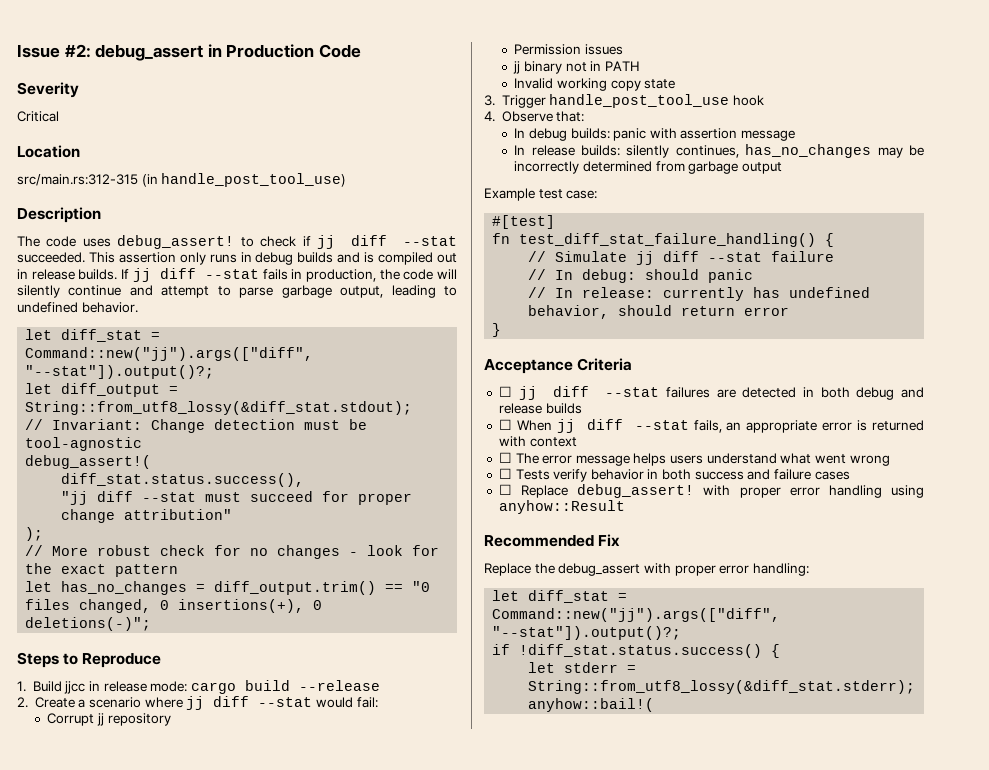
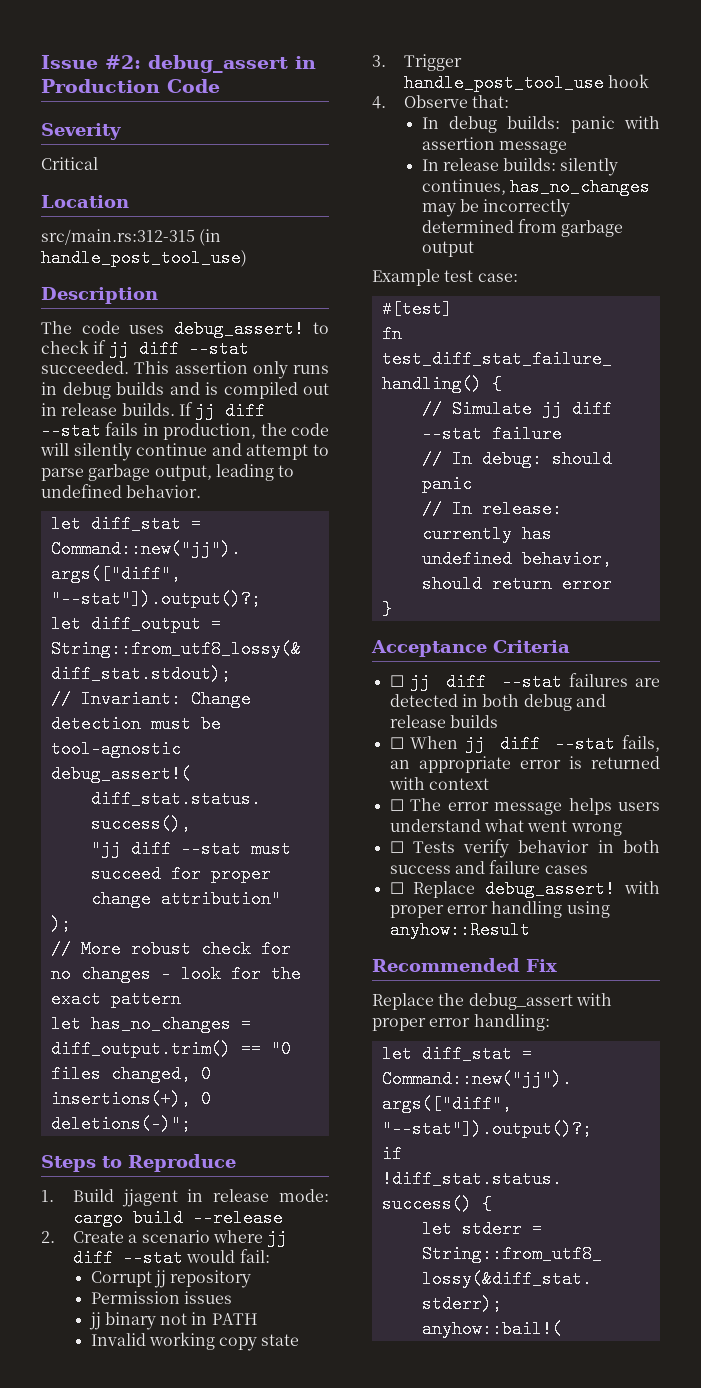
- 1. Build jjcc in release mode: cargo build --release
+ 1. Build jjagent in release mode: cargo build --release

